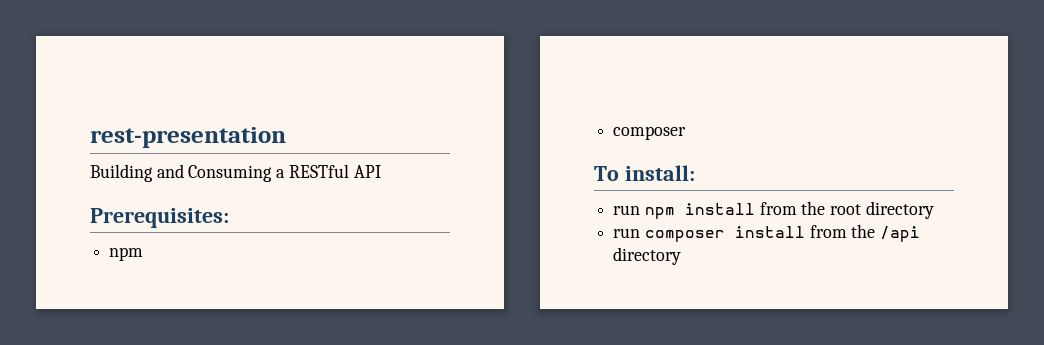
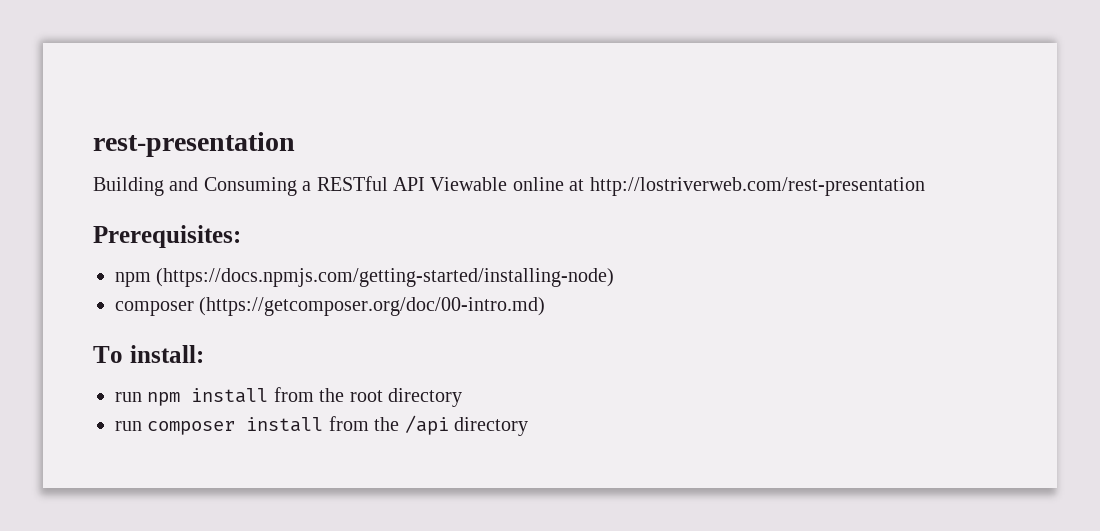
- Building and Consuming a RESTful API
+ Building and Consuming a RESTful API Viewable online at http://lostriverweb.com/rest-presentation
  Prerequisites:
- npm
- composer
+ npm (https://docs.npmjs.com/getting-started/installing-node)
+ composer (https://getcomposer.org/doc/00-intro.md)

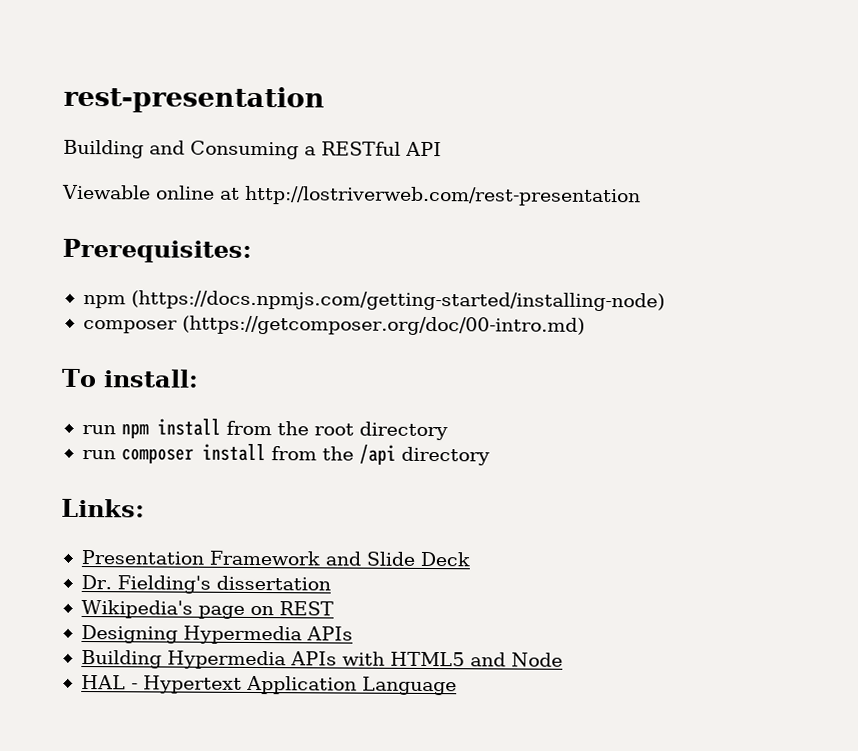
- Building and Consuming a RESTful API Viewable online at http://lostriverweb.com/rest-presentation
+ Building and Consuming a RESTful API
+ Viewable online at http://lostriverweb.com/rest-presentation
+ Links:
+ Presentation Framework and Slide Deck
+ Dr. Fielding's dissertation
+ Wikipedia's page on REST
+ Designing Hypermedia APIs
+ Building Hypermedia APIs with HTML5 and Node
+ HAL - Hypertext Application Language

